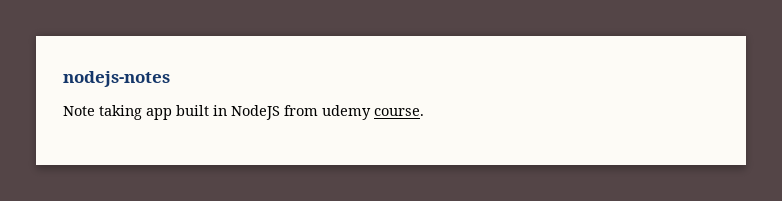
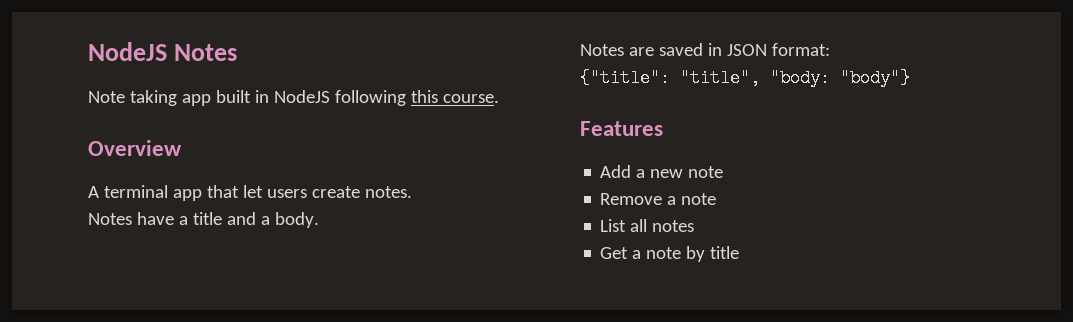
- nodejs-notes
+ NodeJS Notes
- Note taking app built in NodeJS from udemy course.
+ Note taking app built in NodeJS following this course.
+ Overview
+ A terminal app that let users create notes.
+ Notes have a title and a body.
+ Notes are saved in JSON format:
+ {"title": "title", "body: "body"}
+ Features
+ Add a new note
+ Remove a note
+ List all notes
+ Get a note by title

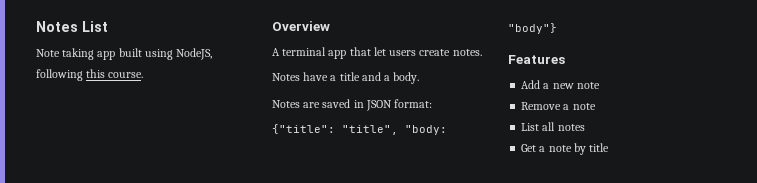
- NodeJS Notes
+ Notes List
- Note taking app built in NodeJS following this course.
+ Note taking app built using NodeJS, following this course.

